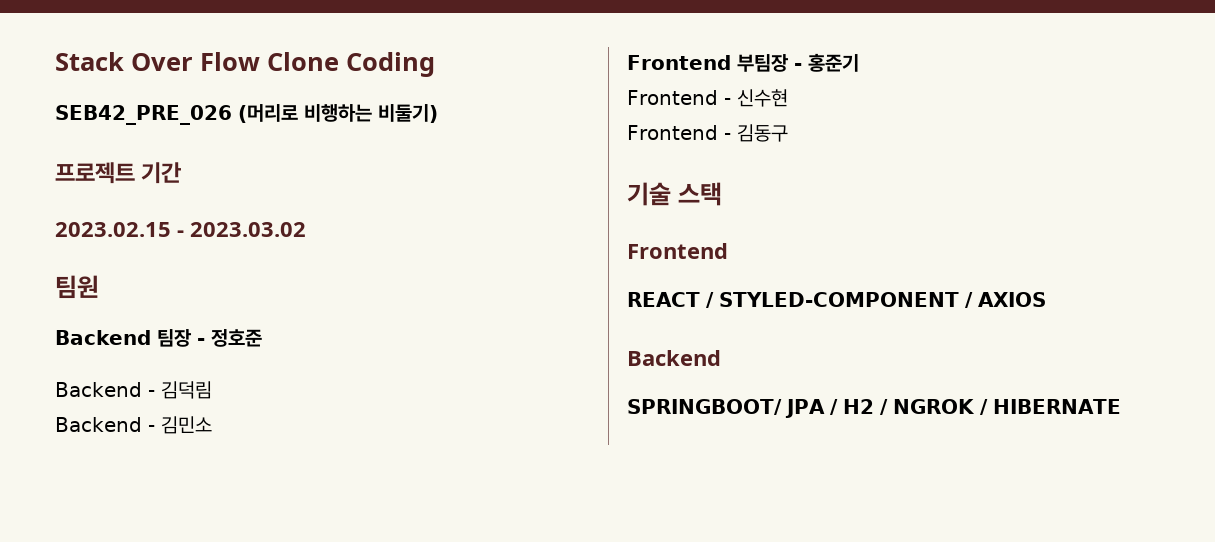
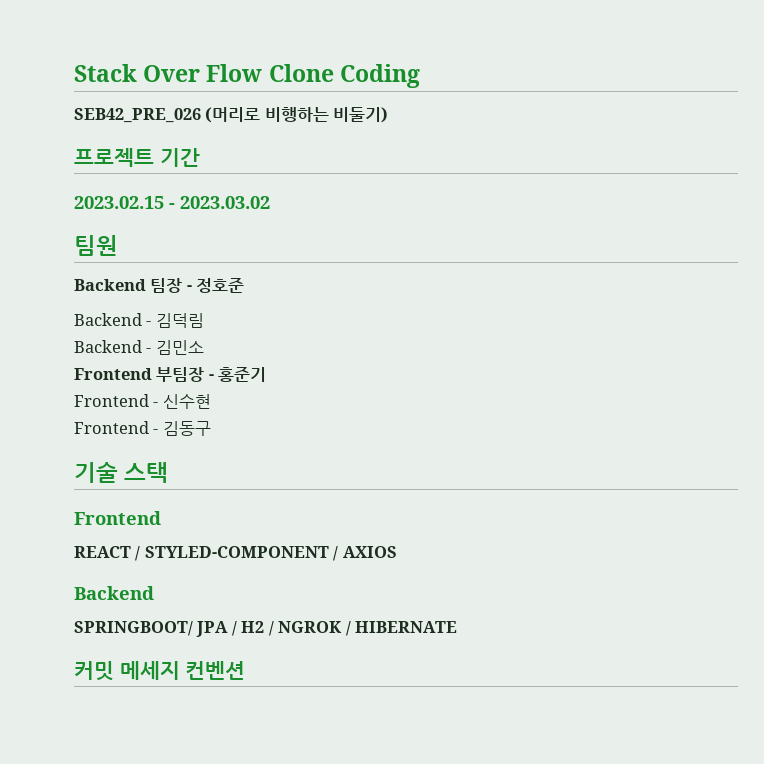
+ 커밋 메세지 컨벤션

